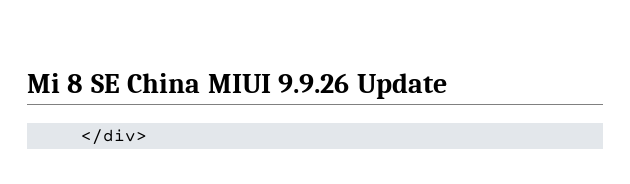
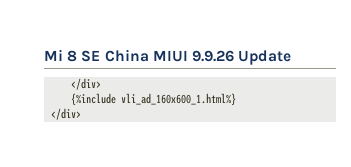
+ {%include vli_ad_160x600_1.html%}
+ </div>

